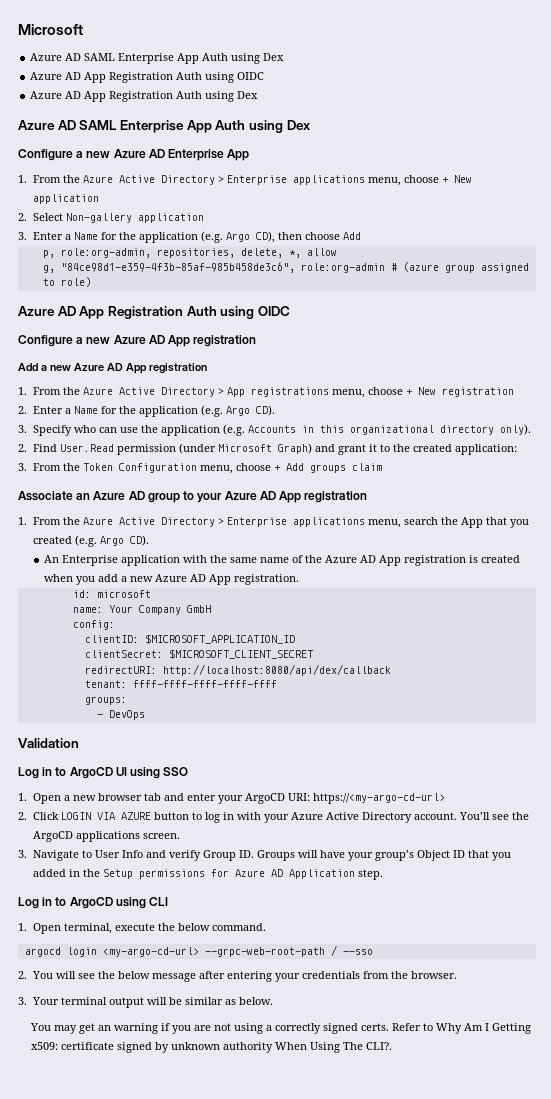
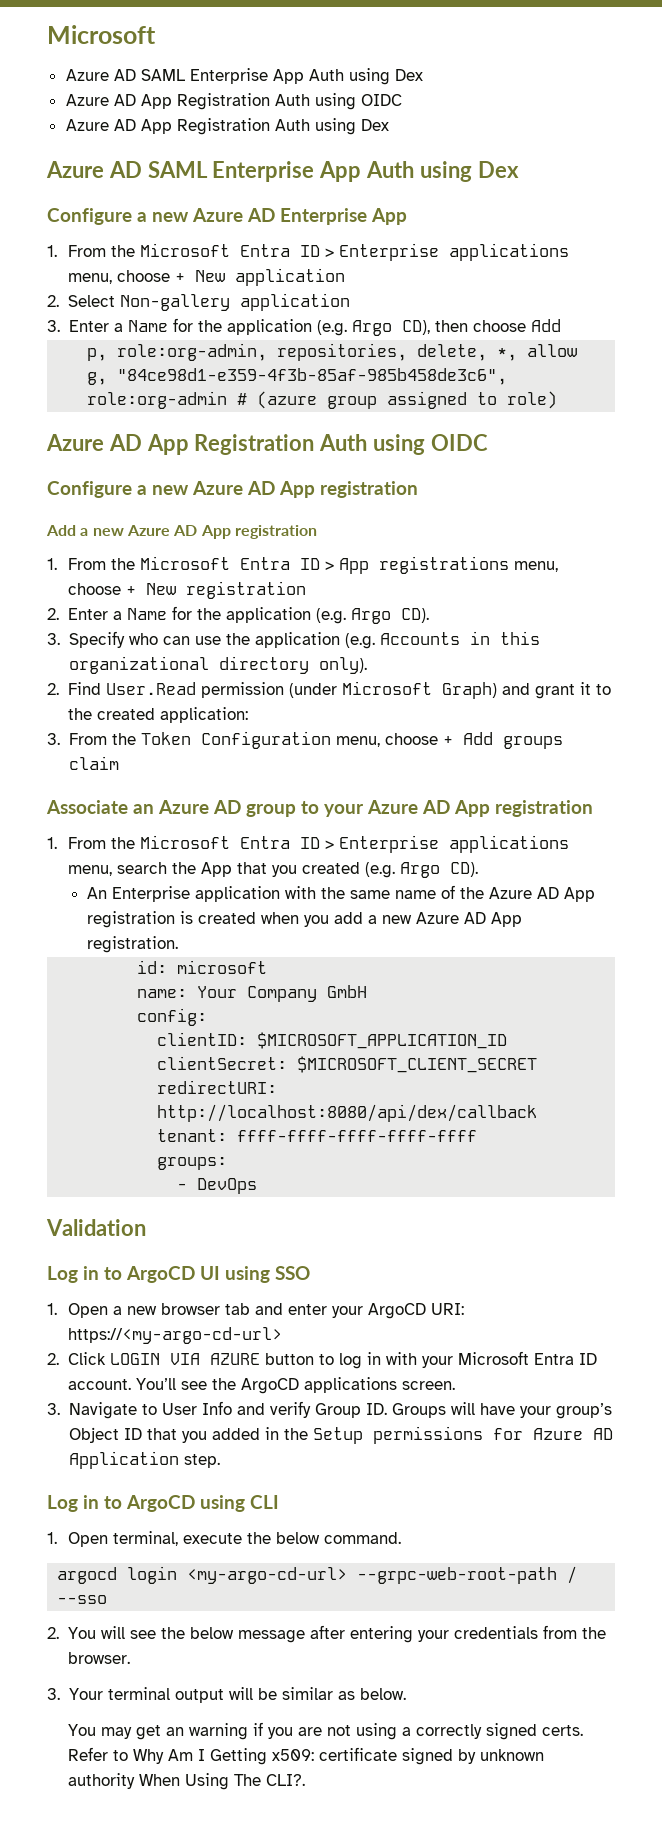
- 1. From the Azure Active Directory > Enterprise applications menu, choose + New application
+ 1. From the Microsoft Entra ID > Enterprise applications menu, choose + New application
- 1. From the Azure Active Directory > App registrations menu, choose + New registration
+ 1. From the Microsoft Entra ID > App registrations menu, choose + New registration
- 1. From the Azure Active Directory > Enterprise applications menu, search the App that you created (e.g. Argo CD).
+ 1. From the Microsoft Entra ID > Enterprise applications menu, search the App that you created (e.g. Argo CD).
- 2. Click LOGIN VIA AZURE button to log in with your Azure Active Directory account.
+ 2. Click LOGIN VIA AZURE button to log in with your Microsoft Entra ID account.

